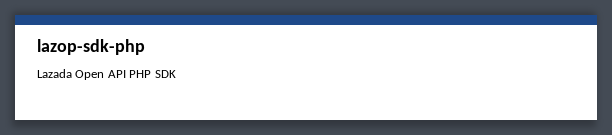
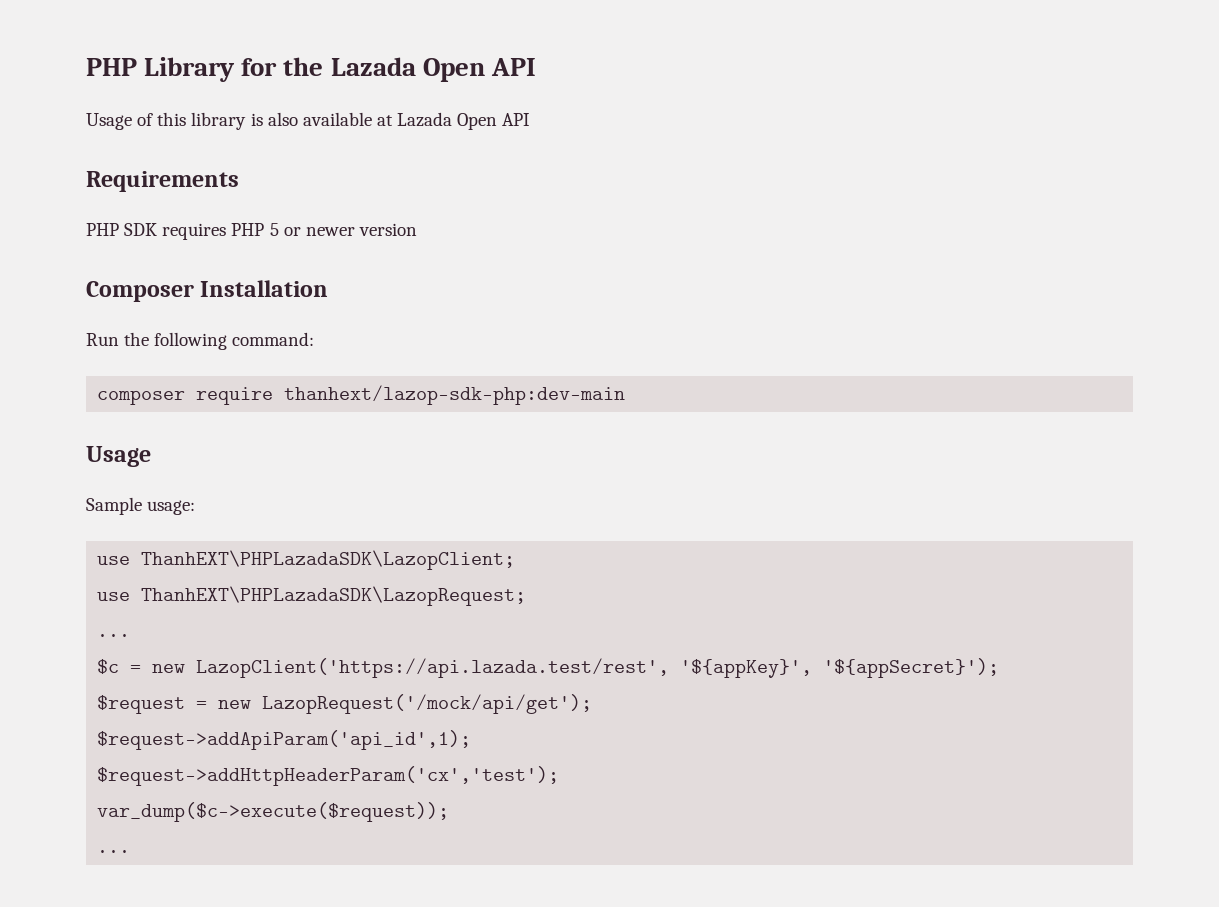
- lazop-sdk-php
- Lazada Open API PHP SDK
+ PHP Library for the Lazada Open API
+ Usage of this library is also available at Lazada Open API
+ Requirements
+ PHP SDK requires PHP 5 or newer version
+ Composer Installation
+ Run the following command:
+ composer require thanhext/lazop-sdk-php:dev-main
+ Usage
+ Sample usage:
+ use ThanhEXT\PHPLazadaSDK\LazopClient;
+ use ThanhEXT\PHPLazadaSDK\LazopRequest;
+ ...
+ $c = new LazopClient('https://api.lazada.test/rest', '${appKey}', '${appSecret}');
+ $request = new LazopRequest('/mock/api/get');
+ $request->addApiParam('api_id',1);
+ $request->addHttpHeaderParam('cx','test');
+ var_dump($c->execute($request));
+ ...

